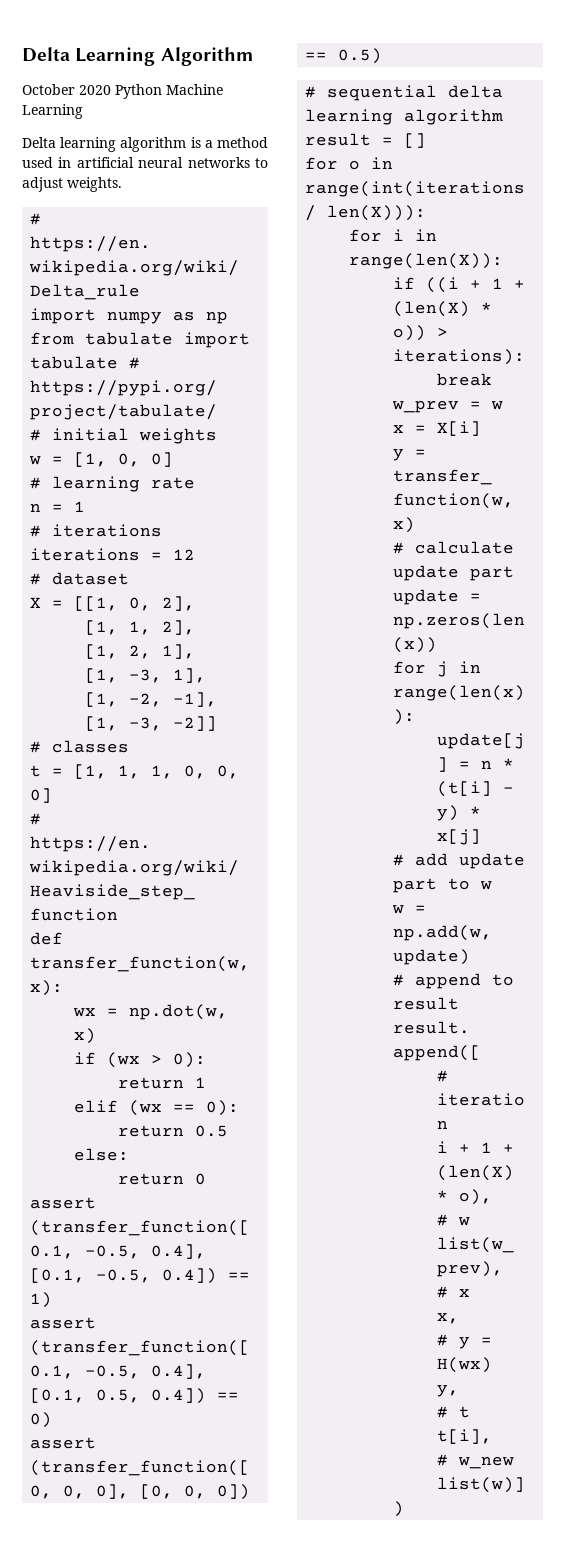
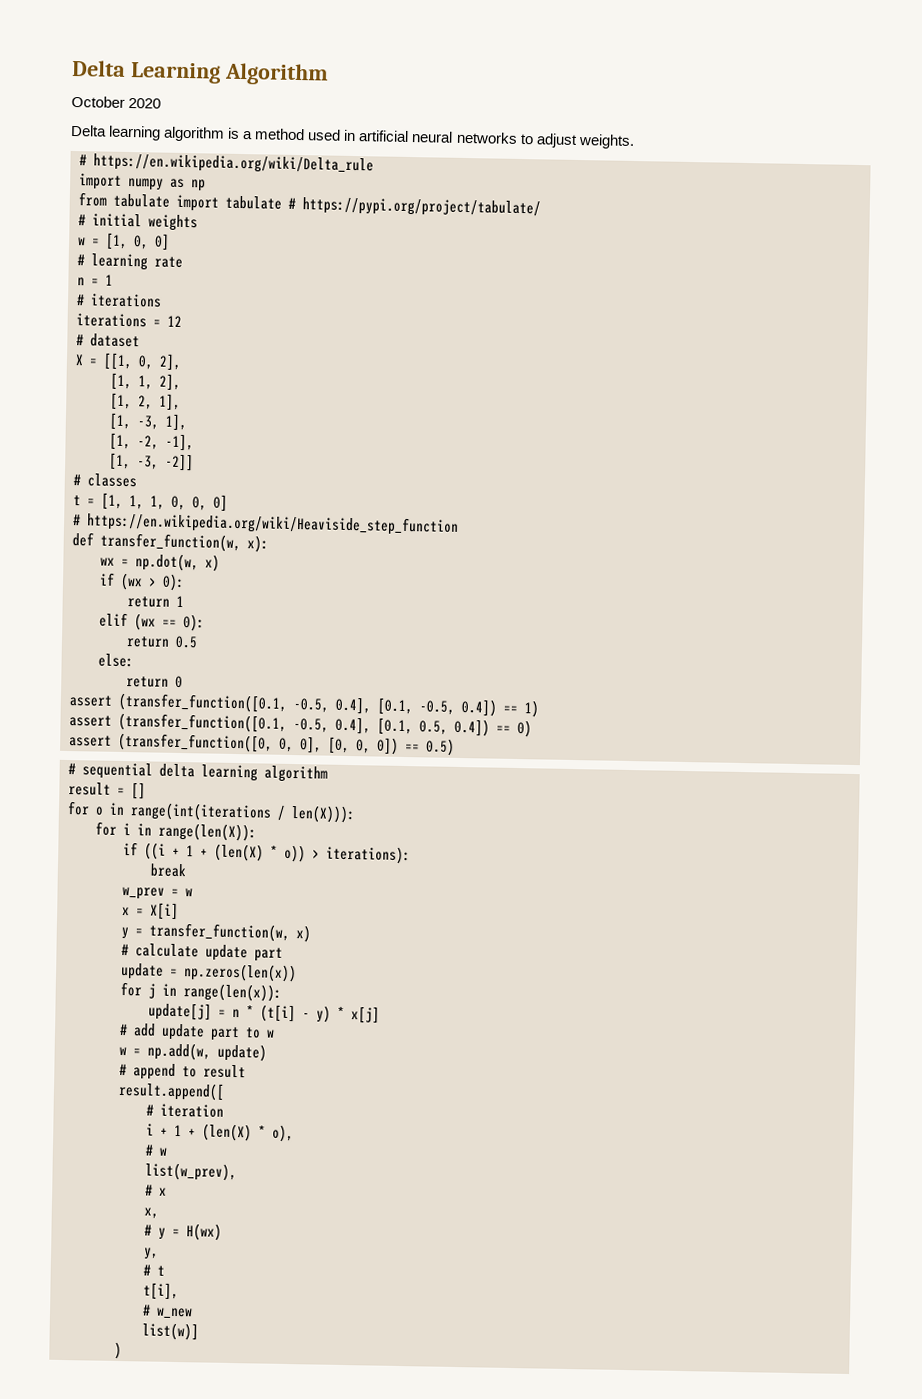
- October 2020 Python Machine Learning
+ October 2020

